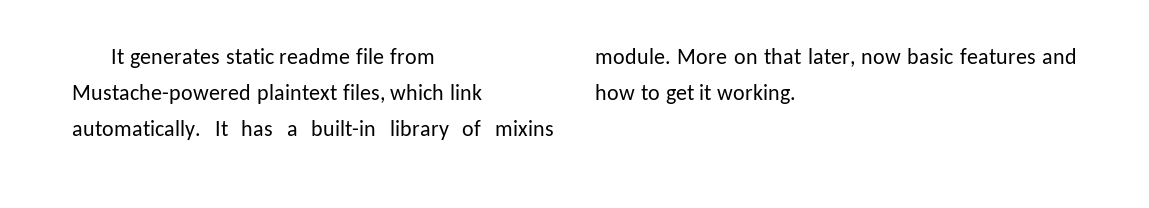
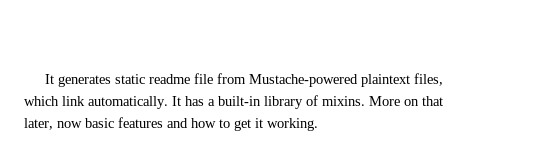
- It has a built-in library of mixins module.
+ It has a built-in library of mixins.

